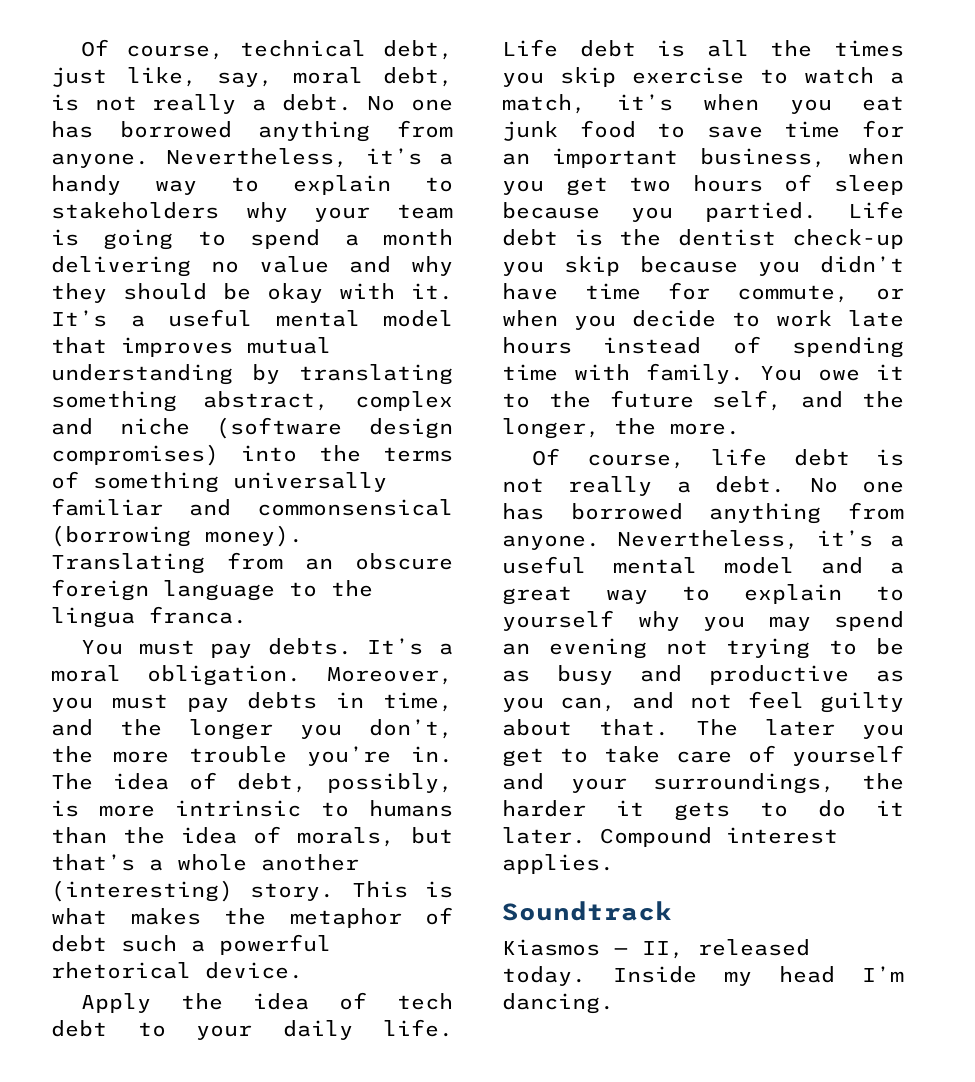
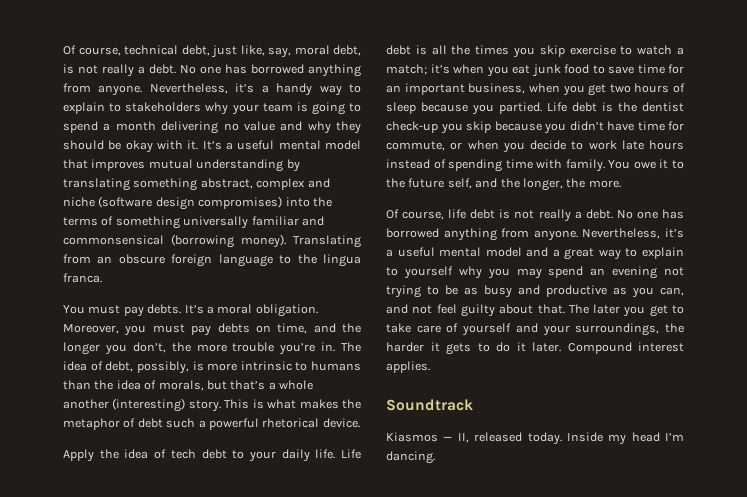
- Moreover, you must pay debts in time, and the longer you don’t, the more trouble you’re in.
+ Moreover, you must pay debts on time, and the longer you don’t, the more trouble you’re in.
- Life debt is all the times you skip exercise to watch a match, it’s when you eat junk food to save time for an important business, when you get two hours of sleep because you partied.
+ Life debt is all the times you skip exercise to watch a match; it’s when you eat junk food to save time for an important business, when you get two hours of sleep because you partied.

